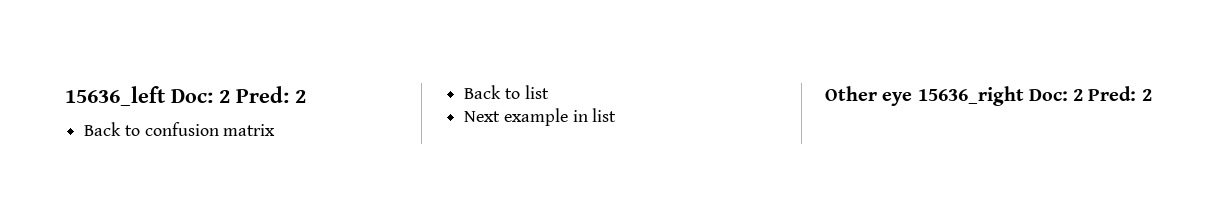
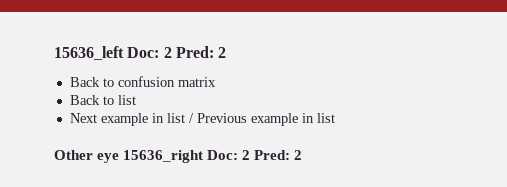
- Next example in list
+ Next example in list / Previous example in list

